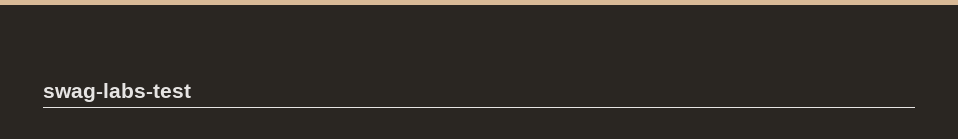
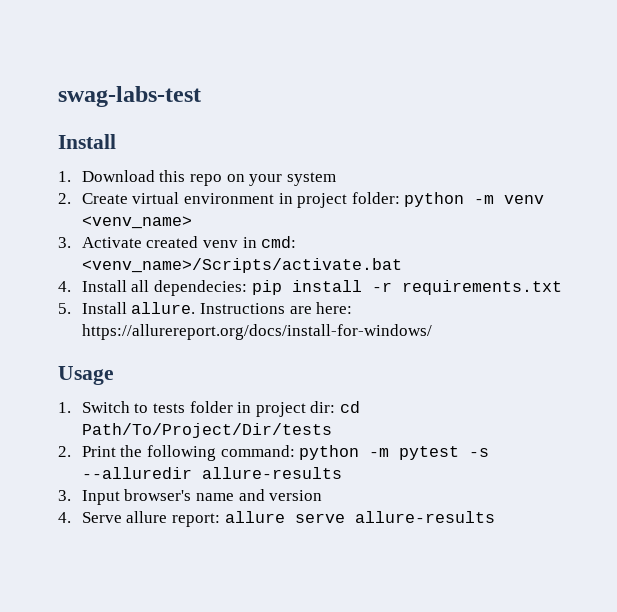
  swag-labs-test
+ Install
+ 1. Download this repo on your system
+ 2. Create virtual environment in project folder: python -m venv <venv_name>
+ 3. Activate created venv in cmd: <venv_name>/Scripts/activate.bat
+ 4. Install all dependecies: pip install -r requirements.txt
+ 5. Install allure. Instructions are here: https://allurereport.org/docs/install-for-windows/
+ Usage
+ 1. Switch to tests folder in project dir: cd Path/To/Project/Dir/tests
+ 2. Print the following command: python -m pytest -s --alluredir allure-results
+ 3. Input browser's name and version
+ 4. Serve allure report: allure serve allure-results

